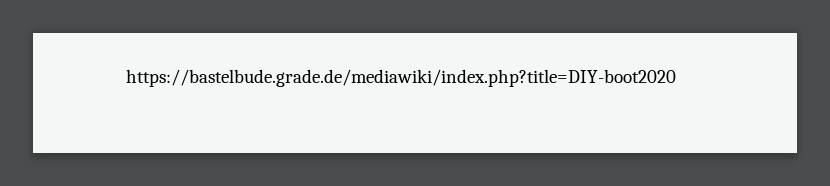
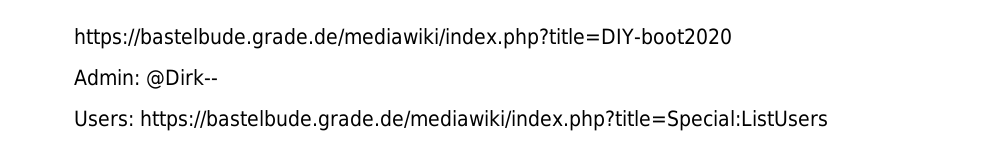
+ Admin: @Dirk--
+ Users: https://bastelbude.grade.de/mediawiki/index.php?title=Special:ListUsers

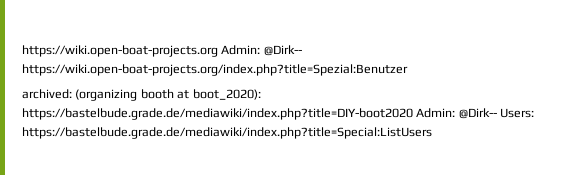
- https://bastelbude.grade.de/mediawiki/index.php?title=DIY-boot2020
- Admin: @Dirk--
- Users: https://bastelbude.grade.de/mediawiki/index.php?title=Special:ListUsers
+ https://wiki.open-boat-projects.org Admin: @Dirk-- https://wiki.open-boat-projects.org/index.php?title=Spezial:Benutzer
+ archived: (organizing booth at boot_2020): https://bastelbude.grade.de/mediawiki/index.php?title=DIY-boot2020 Admin: @Dirk-- Users: https://bastelbude.grade.de/mediawiki/index.php?title=Special:ListUsers

